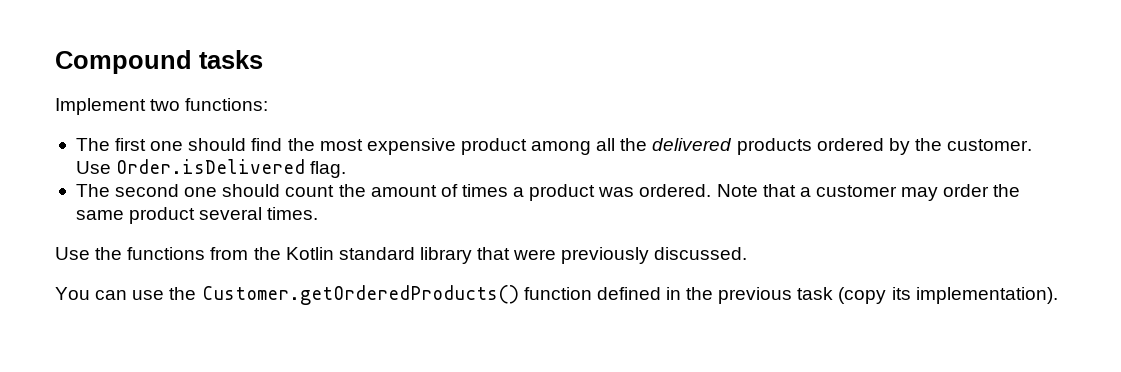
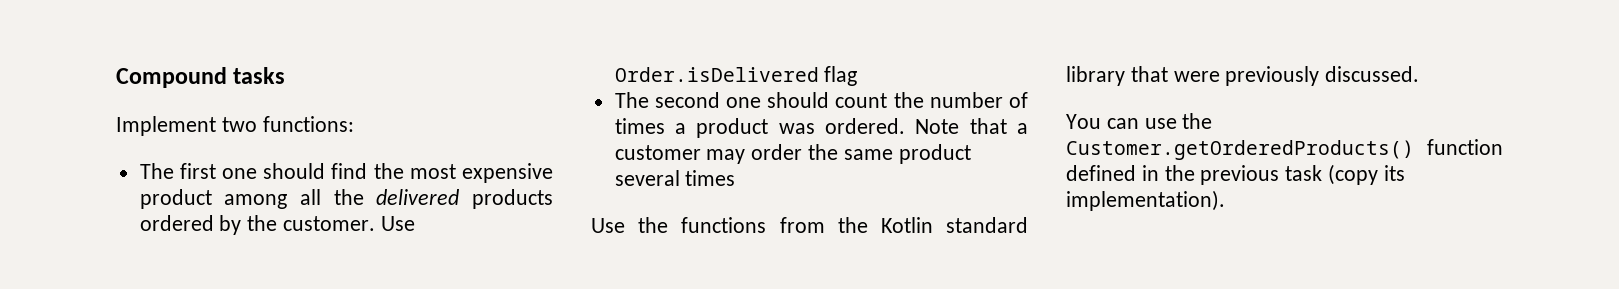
- Use Order.isDelivered flag.
+ Use Order.isDelivered flag
- The second one should count the amount of times a product was ordered.
+ The second one should count the number of times a product was ordered.
- Note that a customer may order the same product several times.
+ Note that a customer may order the same product several times

